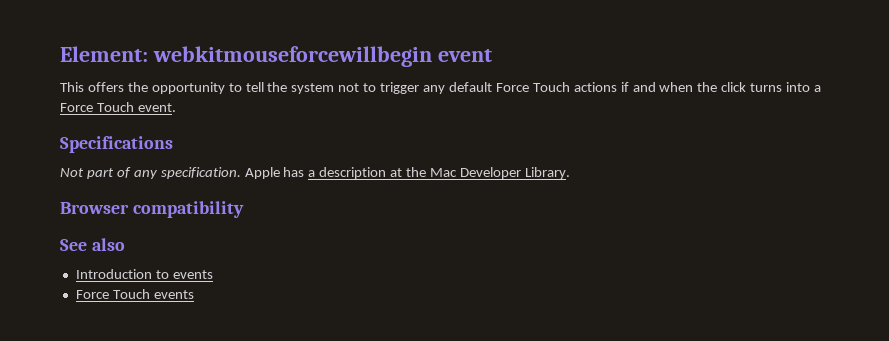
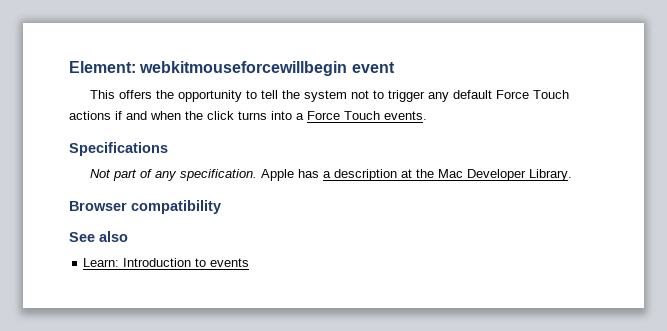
- This offers the opportunity to tell the system not to trigger any default Force Touch actions if and when the click turns into a Force Touch event.
+ This offers the opportunity to tell the system not to trigger any default Force Touch actions if and when the click turns into a Force Touch events.
- Introduction to events
+ Learn: Introduction to events
- Force Touch events

